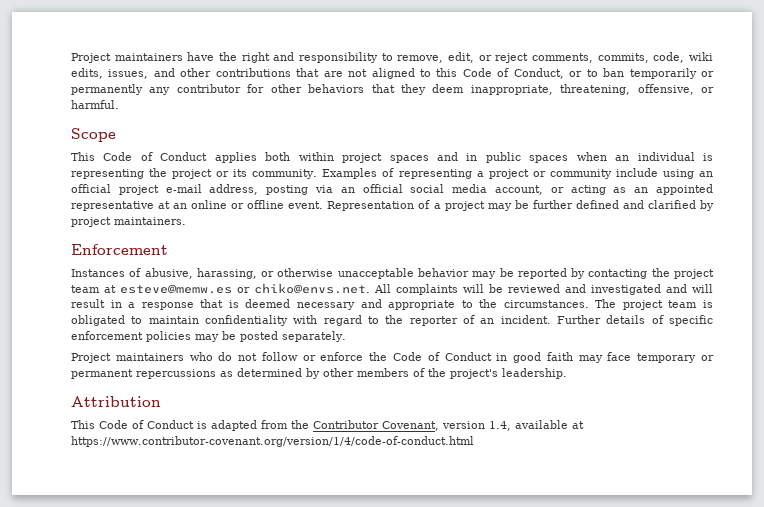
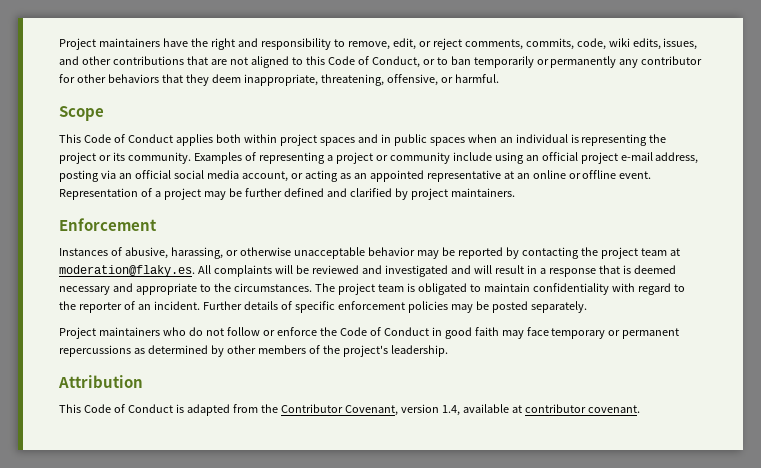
- Instances of abusive, harassing, or otherwise unacceptable behavior may be reported by contacting the project team at esteve@memw.es or chiko@envs.net. All complaints will be reviewed and investigated and will result in a response that is deemed necessary and appropriate to the circumstances.
+ Instances of abusive, harassing, or otherwise unacceptable behavior may be reported by contacting the project team at moderation@flaky.es. All complaints will be reviewed and investigated and will result in a response that is deemed necessary and appropriate to the circumstances.
- This Code of Conduct is adapted from the Contributor Covenant, version 1.4, available at https://www.contributor-covenant.org/version/1/4/code-of-conduct.html
+ This Code of Conduct is adapted from the Contributor Covenant, version 1.4, available at contributor covenant.

